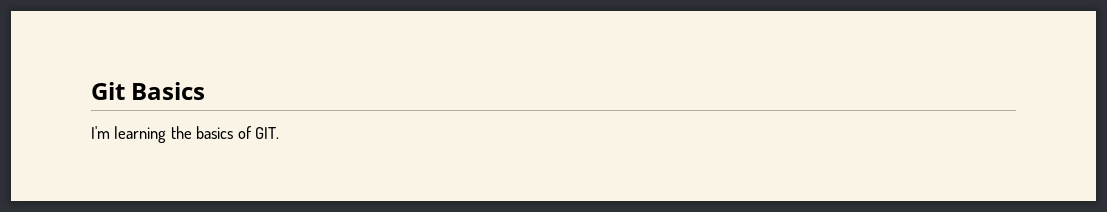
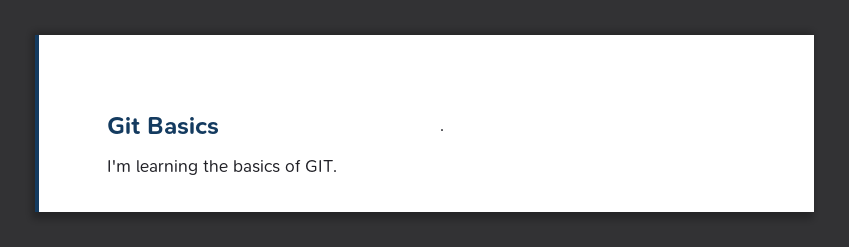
+ .

